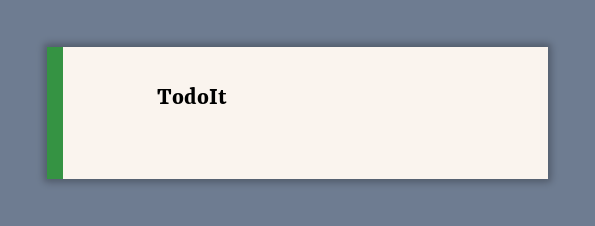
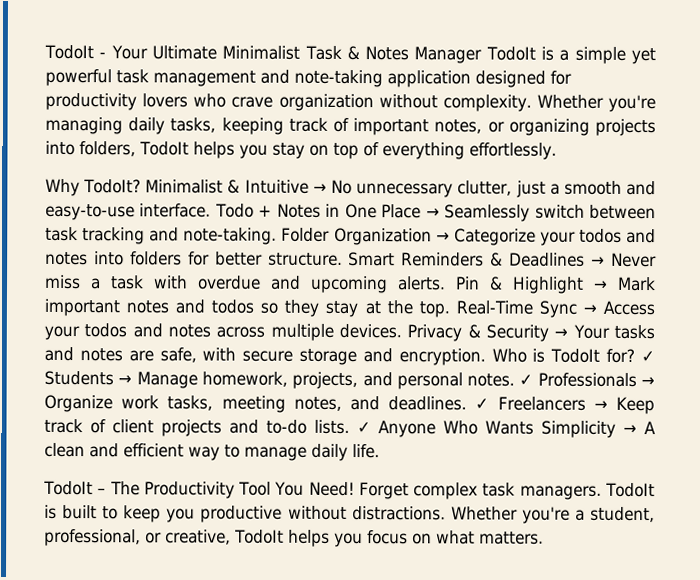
- TodoIt
+ TodoIt - Your Ultimate Minimalist Task & Notes Manager TodoIt is a simple yet powerful task management and note-taking application designed for productivity lovers who crave organization without complexity. Whether you're managing daily tasks, keeping track of important notes, or organizing projects into folders, TodoIt helps you stay on top of everything effortlessly.
+ Why TodoIt? Minimalist & Intuitive → No unnecessary clutter, just a smooth and easy-to-use interface. Todo + Notes in One Place → Seamlessly switch between task tracking and note-taking. Folder Organization → Categorize your todos and notes into folders for better structure. Smart Reminders & Deadlines → Never miss a task with overdue and upcoming alerts. Pin & Highlight → Mark important notes and todos so they stay at the top. Real-Time Sync → Access your todos and notes across multiple devices. Privacy & Security → Your tasks and notes are safe, with secure storage and encryption. Who is TodoIt for? ✓ Students → Manage homework, projects, and personal notes. ✓ Professionals → Organize work tasks, meeting notes, and deadlines. ✓ Freelancers → Keep track of client projects and to-do lists. ✓ Anyone Who Wants Simplicity → A clean and efficient way to manage daily life.
+ TodoIt – The Productivity Tool You Need! Forget complex task managers. TodoIt is built to keep you productive without distractions. Whether you're a student, professional, or creative, TodoIt helps you focus on what matters.

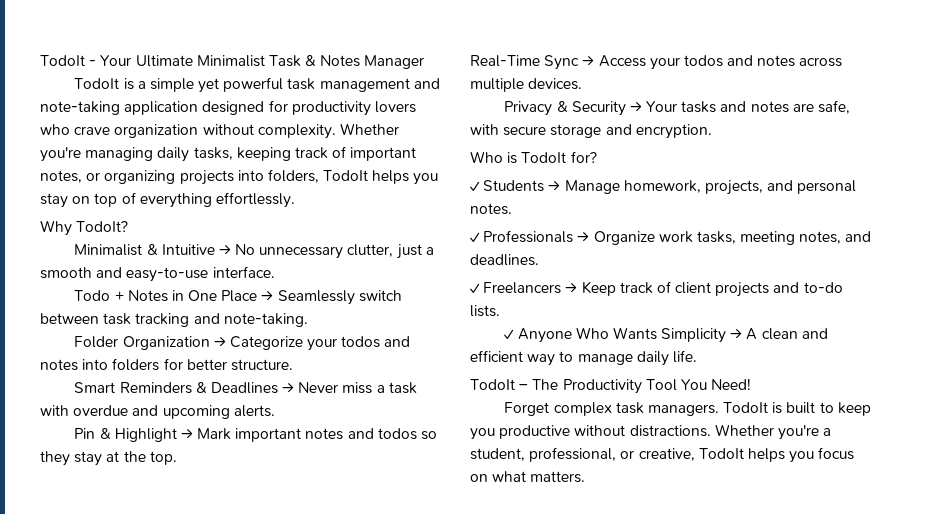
- TodoIt - Your Ultimate Minimalist Task & Notes Manager TodoIt is a simple yet powerful task management and note-taking application designed for productivity lovers who crave organization without complexity.
+ TodoIt - Your Ultimate Minimalist Task & Notes Manager
+ TodoIt is a simple yet powerful task management and note-taking application designed for productivity lovers who crave organization without complexity.
- Why TodoIt? Minimalist & Intuitive → No unnecessary clutter, just a smooth and easy-to-use interface. Todo + Notes in One Place → Seamlessly switch between task tracking and note-taking. Folder Organization → Categorize your todos and notes into folders for better structure. Smart Reminders & Deadlines → Never miss a task with overdue and upcoming alerts. Pin & Highlight → Mark important notes and todos so they stay at the top. Real-Time Sync → Access your todos and notes across multiple devices. Privacy & Security → Your tasks and notes are safe, with secure storage and encryption. Who is TodoIt for? ✓ Students → Manage homework, projects, and personal notes. ✓ Professionals → Organize work tasks, meeting notes, and deadlines. ✓ Freelancers → Keep track of client projects and to-do lists. ✓ Anyone Who Wants Simplicity → A clean and efficient way to manage daily life.
+ Why TodoIt?
+ Minimalist & Intuitive → No unnecessary clutter, just a smooth and easy-to-use interface.
+ Todo + Notes in One Place → Seamlessly switch between task tracking and note-taking.
+ Folder Organization → Categorize your todos and notes into folders for better structure.
+ Smart Reminders & Deadlines → Never miss a task with overdue and upcoming alerts.
+ Pin & Highlight → Mark important notes and todos so they stay at the top.
+ Real-Time Sync → Access your todos and notes across multiple devices.
+ Privacy & Security → Your tasks and notes are safe, with secure storage and encryption.
+ Who is TodoIt for?
+ ✓ Students → Manage homework, projects, and personal notes.
+ ✓ Professionals → Organize work tasks, meeting notes, and deadlines.
+ ✓ Freelancers → Keep track of client projects and to-do lists.
+ ✓ Anyone Who Wants Simplicity → A clean and efficient way to manage daily life.
- TodoIt – The Productivity Tool You Need! Forget complex task managers.
+ TodoIt – The Productivity Tool You Need!
+ Forget complex task managers.

